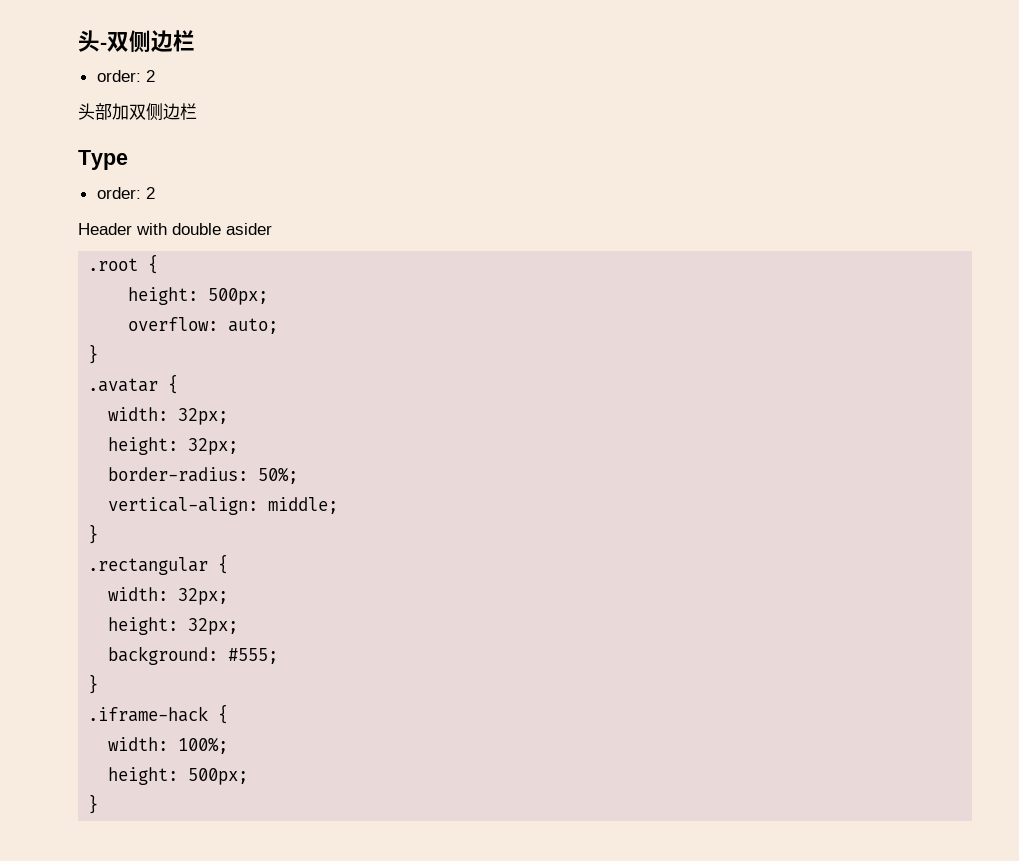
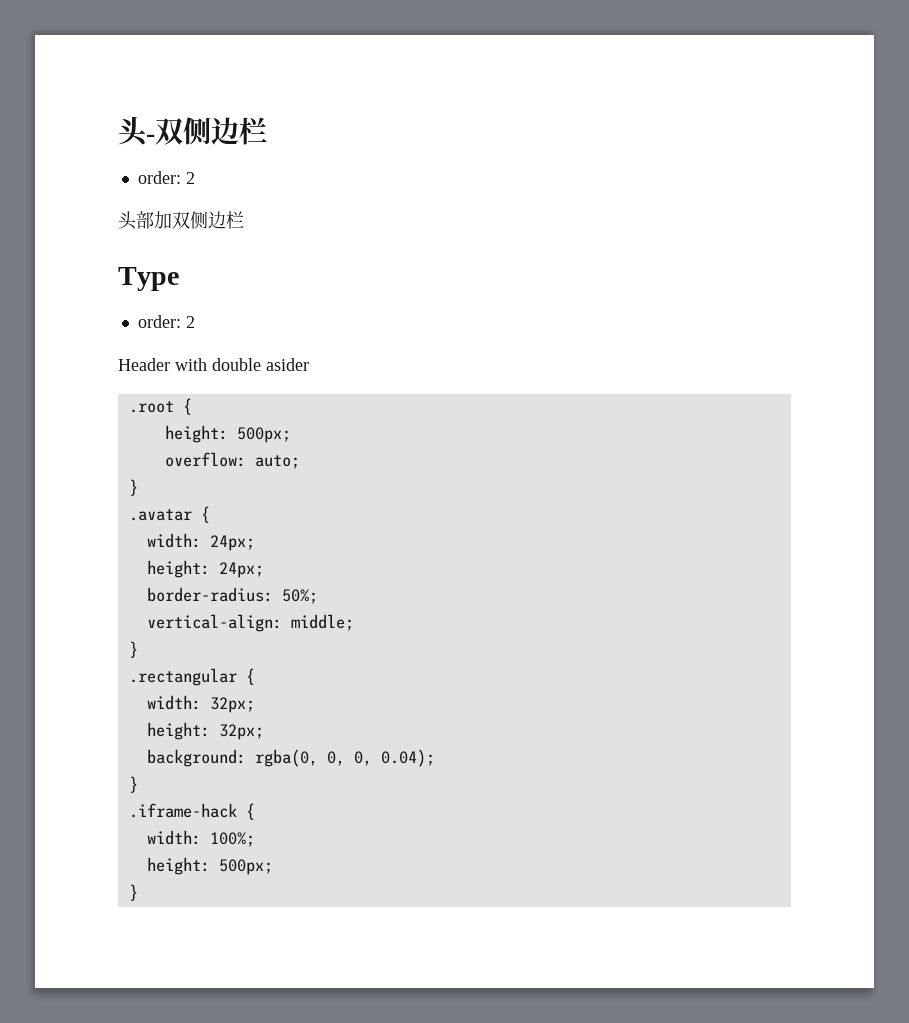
  .avatar {
- width: 32px;
- height: 32px;
+ width: 24px;
+ height: 24px;
- background: #555;
+ background: rgba(0, 0, 0, 0.04);

